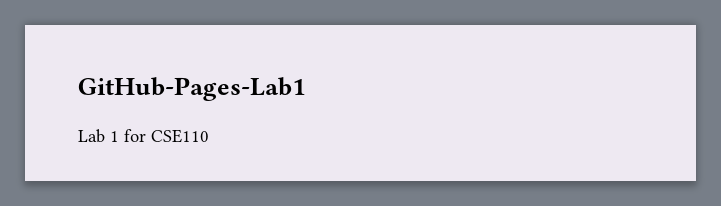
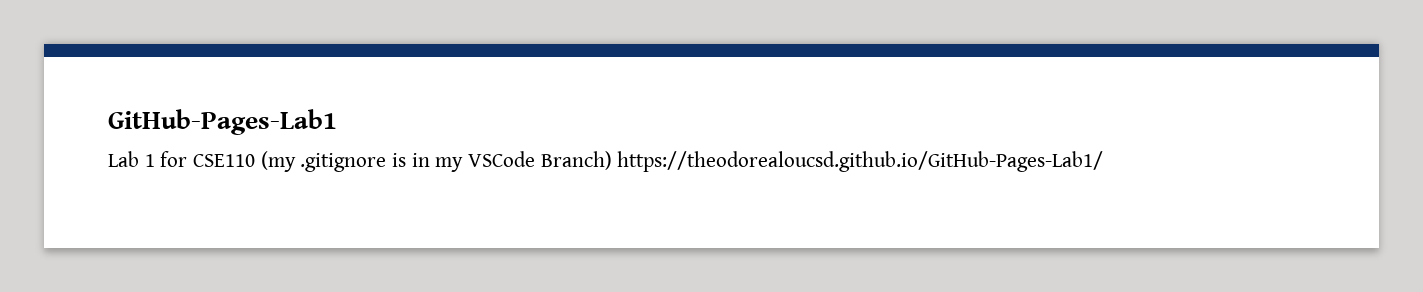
- Lab 1 for CSE110
+ Lab 1 for CSE110 (my .gitignore is in my VSCode Branch) https://theodorealoucsd.github.io/GitHub-Pages-Lab1/

